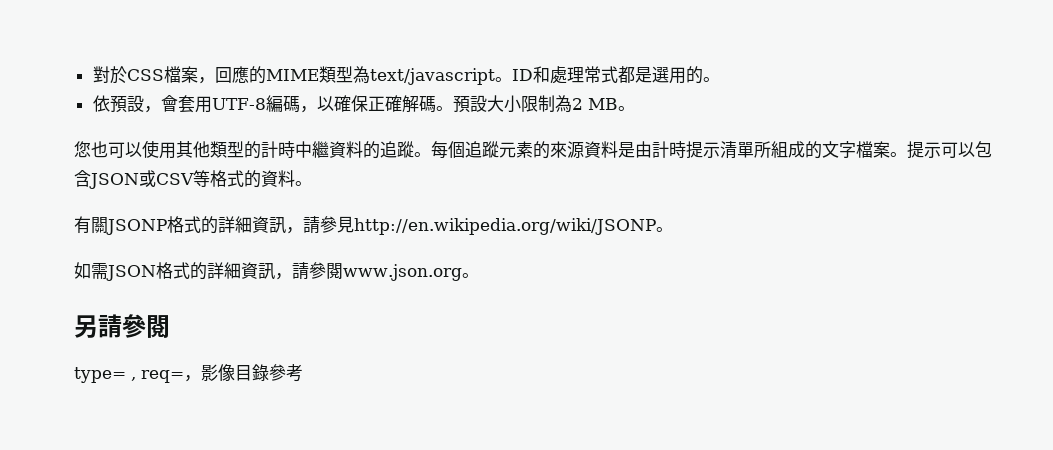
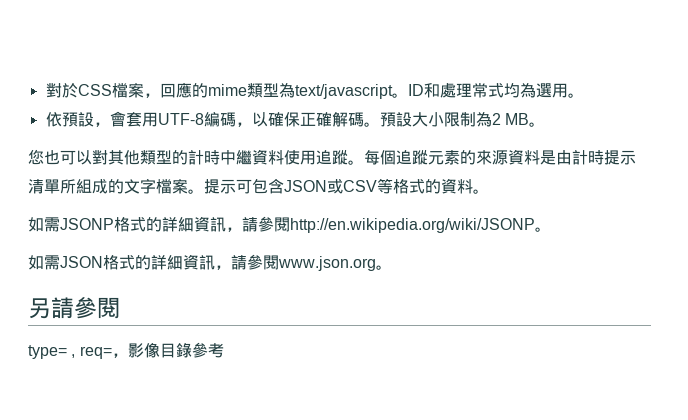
- 對於CSS檔案，回應的MIME類型為text/javascript。
+ 對於CSS檔案，回應的mime類型為text/javascript。
- ID和處理常式都是選用的。
+ ID和處理常式均為選用。
- 您也可以使用其他類型的計時中繼資料的追蹤。
+ 您也可以對其他類型的計時中繼資料使用追蹤。
- 提示可以包含JSON或CSV等格式的資料。
+ 提示可包含JSON或CSV等格式的資料。
- 有關JSONP格式的詳細資訊，請參見http://en.wikipedia.org/wiki/JSONP。
+ 如需JSONP格式的詳細資訊，請參閱http://en.wikipedia.org/wiki/JSONP。

